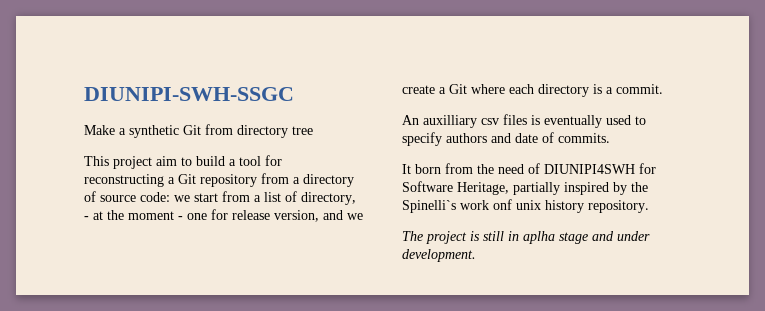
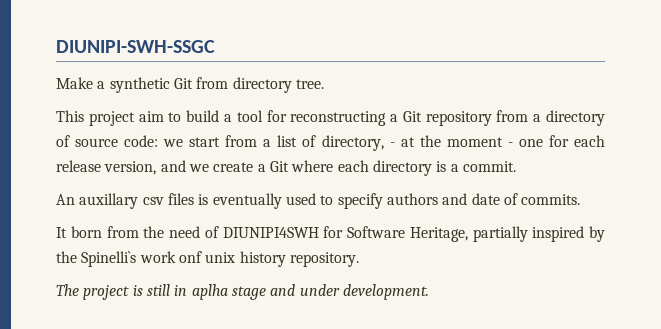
- Make a synthetic Git from directory tree
+ Make a synthetic Git from directory tree.
- This project aim to build a tool for reconstructing a Git repository from a directory of source code: we start from a list of directory, - at the moment - one for release version, and we create a Git where each directory is a commit.
+ This project aim to build a tool for reconstructing a Git repository from a directory of source code: we start from a list of directory, - at the moment - one for each release version, and we create a Git where each directory is a commit.
- An auxilliary csv files is eventually used to specify authors and date of commits.
+ An auxillary csv files is eventually used to specify authors and date of commits.

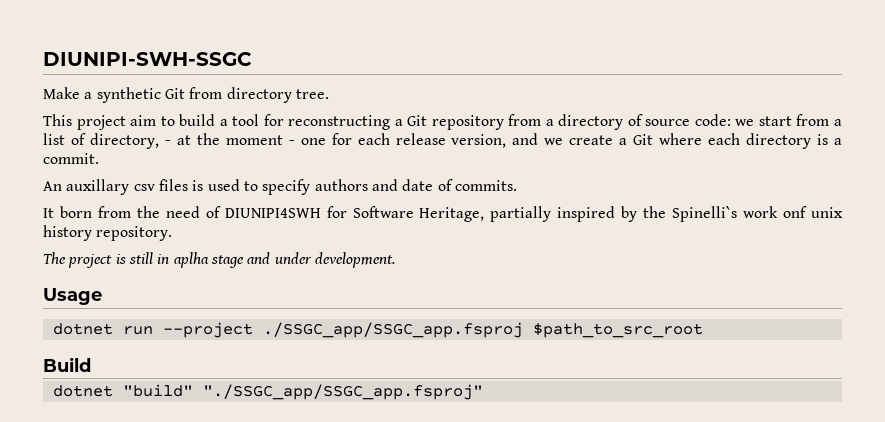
- An auxillary csv files is eventually used to specify authors and date of commits.
+ An auxillary csv files is used to specify authors and date of commits.
+ Usage
+ dotnet run --project ./SSGC_app/SSGC_app.fsproj $path_to_src_root
+ Build
+ dotnet "build" "./SSGC_app/SSGC_app.fsproj"

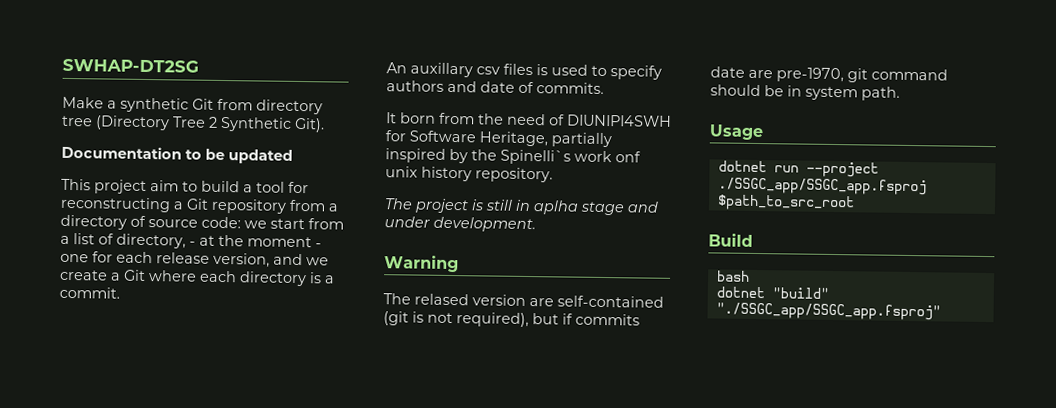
- DIUNIPI-SWH-SSGC
+ SWHAP-DT2SG
- Make a synthetic Git from directory tree.
+ Make a synthetic Git from directory tree (Directory Tree 2 Synthetic Git).
+ Documentation to be updated
+ Warning
+ The relased version are self-contained (git is not required), but if commits date are pre-1970, git command should be in system path.
+ bash

